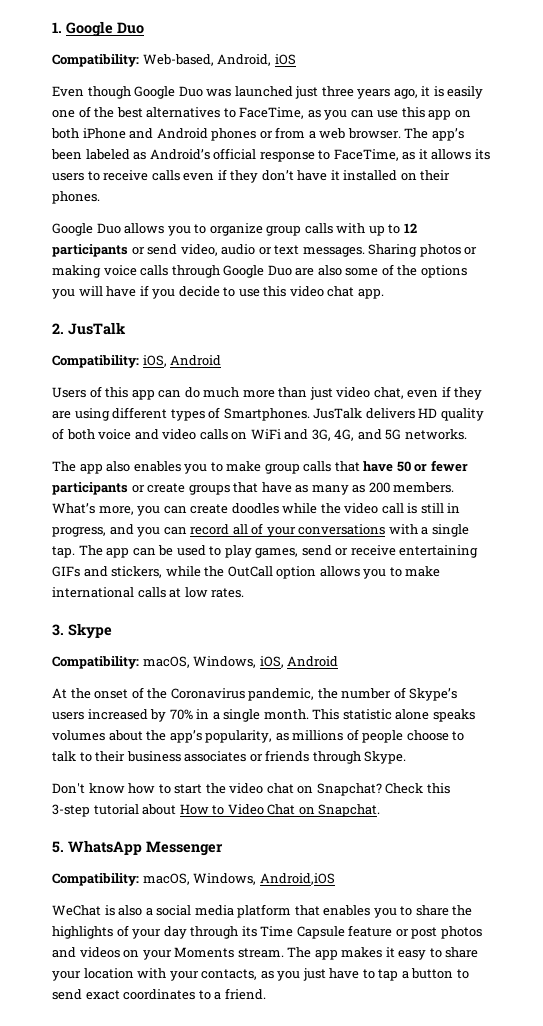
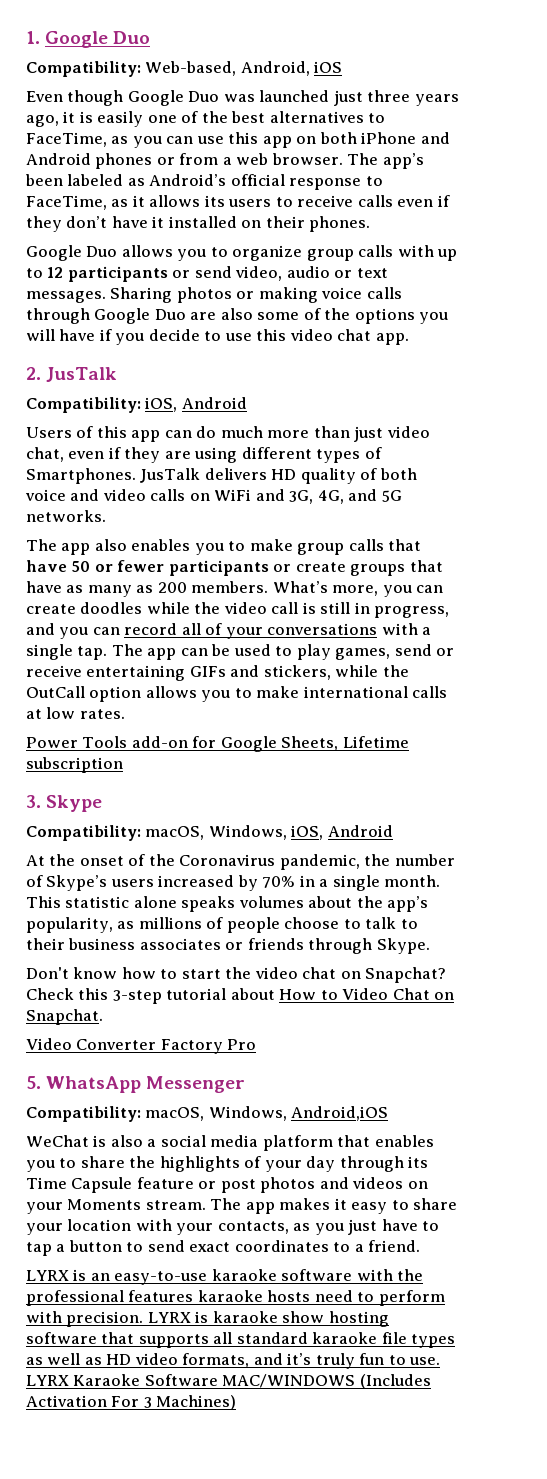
+ Power Tools add-on for Google Sheets, Lifetime subscription
+ Video Converter Factory Pro
+ LYRX is an easy-to-use karaoke software with the professional features karaoke hosts need to perform with precision. LYRX is karaoke show hosting software that supports all standard karaoke file types as well as HD video formats, and it’s truly fun to use. LYRX Karaoke Software MAC/WINDOWS (Includes Activation For 3 Machines)

